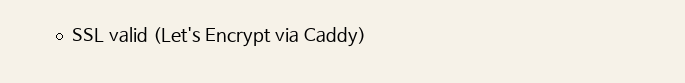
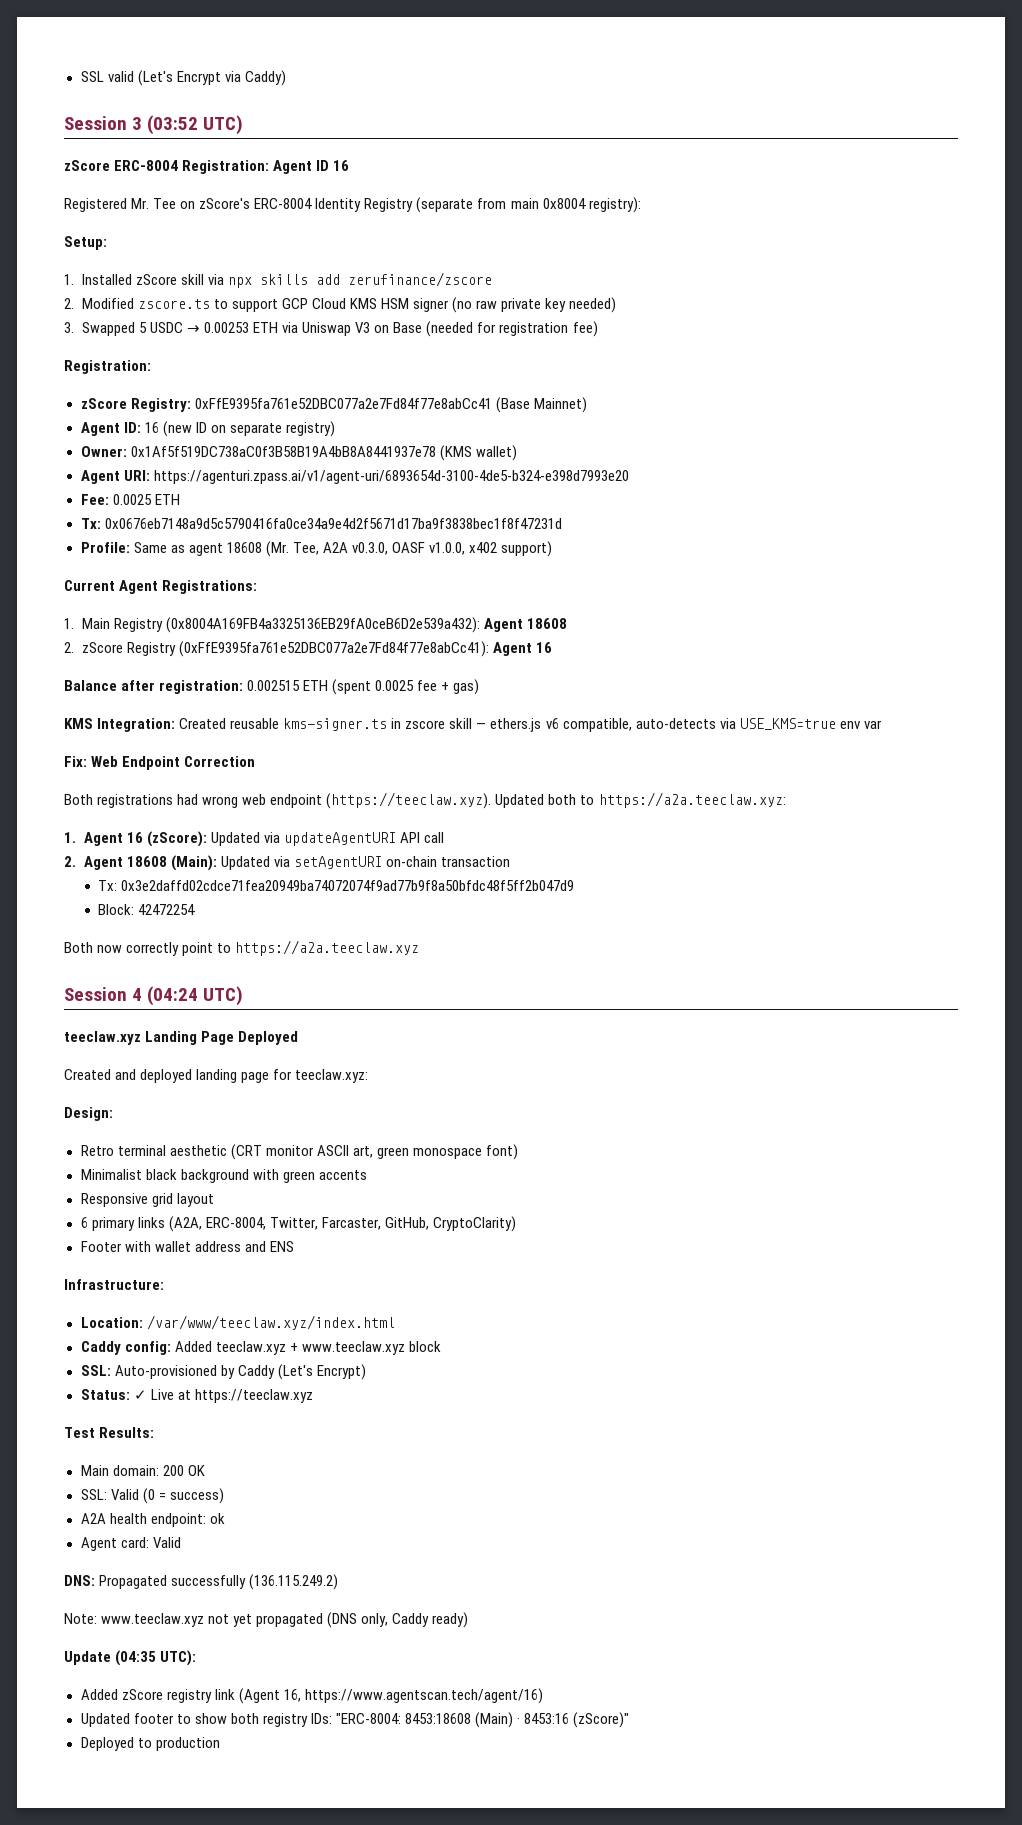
+ Session 3 (03:52 UTC)
+ zScore ERC-8004 Registration: Agent ID 16
+ Registered Mr. Tee on zScore's ERC-8004 Identity Registry (separate from main 0x8004 registry):
+ Setup:
+ 1. Installed zScore skill via npx skills add zerufinance/zscore
+ 2. Modified zscore.ts to support GCP Cloud KMS HSM signer (no raw private key needed)
+ 3. Swapped 5 USDC → 0.00253 ETH via Uniswap V3 on Base (needed for registration fee)
+ Registration:
+ zScore Registry: 0xFfE9395fa761e52DBC077a2e7Fd84f77e8abCc41 (Base Mainnet)
+ Agent ID: 16 (new ID on separate registry)
+ Owner: 0x1Af5f519DC738aC0f3B58B19A4bB8A8441937e78 (KMS wallet)
+ Agent URI: https://agenturi.zpass.ai/v1/agent-uri/6893654d-3100-4de5-b324-e398d7993e20
+ Fee: 0.0025 ETH
+ Tx: 0x0676eb7148a9d5c5790416fa0ce34a9e4d2f5671d17ba9f3838bec1f8f47231d
+ Profile: Same as agent 18608 (Mr. Tee, A2A v0.3.0, OASF v1.0.0, x402 support)
+ Current Agent Registrations:
+ 1. Main Registry (0x8004A169FB4a3325136EB29fA0ceB6D2e539a432): Agent 18608
+ 2. zScore Registry (0xFfE9395fa761e52DBC077a2e7Fd84f77e8abCc41): Agent 16
+ Balance after registration: 0.002515 ETH (spent 0.0025 fee + gas)
+ KMS Integration: Created reusable kms-signer.ts in zscore skill — ethers.js v6 compatible, auto-detects via USE_KMS=true env var
+ Fix: Web Endpoint Correction
+ Both registrations had wrong web endpoint (https://teeclaw.xyz). Updated both to https://a2a.teeclaw.xyz:
+ 1. Agent 16 (zScore): Updated via updateAgentURI API call
+ 2. Agent 18608 (Main): Updated via setAgentURI on-chain transaction
+ Tx: 0x3e2daffd02cdce71fea20949ba74072074f9ad77b9f8a50bfdc48f5ff2b047d9
+ Block: 42472254
+ Both now correctly point to https://a2a.teeclaw.xyz
+ Session 4 (04:24 UTC)
+ teeclaw.xyz Landing Page Deployed
+ Created and deployed landing page for teeclaw.xyz:
+ Design:
+ Retro terminal aesthetic (CRT monitor ASCII art, green monospace font)
+ Minimalist black background with green accents
+ Responsive grid layout
+ 6 primary links (A2A, ERC-8004, Twitter, Farcaster, GitHub, CryptoClarity)
+ Footer with wallet address and ENS
+ Infrastructure:
+ Location: /var/www/teeclaw.xyz/index.html
+ Caddy config: Added teeclaw.xyz + www.teeclaw.xyz block
+ SSL: Auto-provisioned by Caddy (Let's Encrypt)
+ Status: ✓ Live at https://teeclaw.xyz
+ Test Results:
+ Main domain: 200 OK
+ SSL: Valid (0 = success)
+ A2A health endpoint: ok
+ Agent card: Valid
+ DNS: Propagated successfully (136.115.249.2)
+ Note: www.teeclaw.xyz not yet propagated (DNS only, Caddy ready)
+ Update (04:35 UTC):
+ Added zScore registry link (Agent 16, https://www.agentscan.tech/agent/16)
+ Updated footer to show both registry IDs: "ERC-8004: 8453:18608 (Main) · 8453:16 (zScore)"
+ Deployed to production

